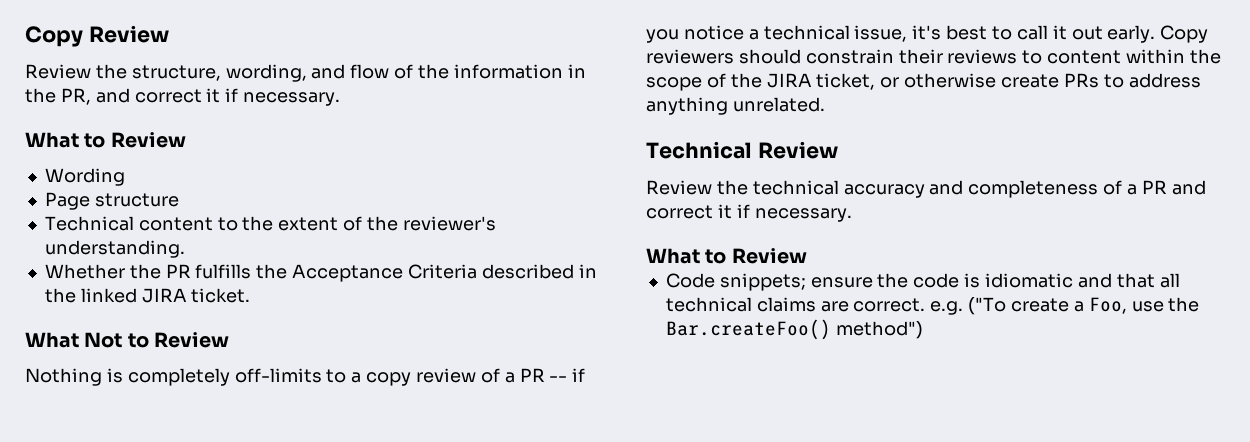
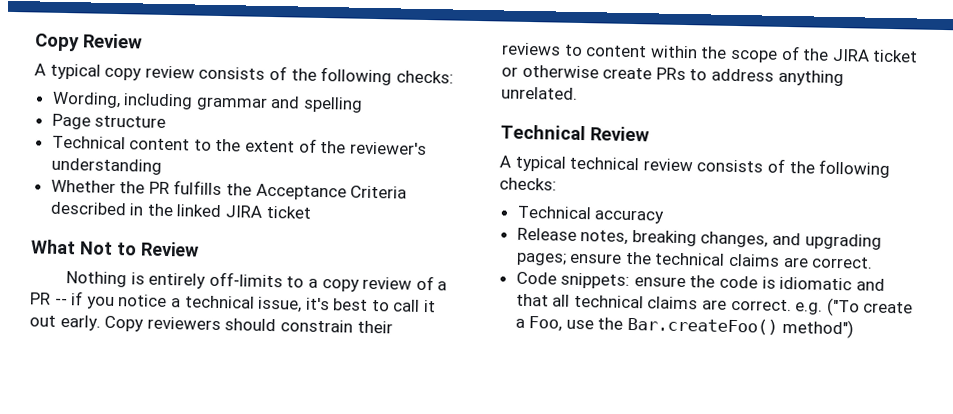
- Review the structure, wording, and flow of the information in the PR, and correct it if necessary.
- What to Review
- Wording
+ A typical copy review consists of the following checks:
+ Wording, including grammar and spelling
- Technical content to the extent of the reviewer's understanding.
+ Technical content to the extent of the reviewer's understanding
- Whether the PR fulfills the Acceptance Criteria described in the linked JIRA ticket.
+ Whether the PR fulfills the Acceptance Criteria described in the linked JIRA ticket
- Nothing is completely off-limits to a copy review of a PR -- if you notice a technical issue, it's best to call it out early.
+ Nothing is entirely off-limits to a copy review of a PR -- if you notice a technical issue, it's best to call it out early.
- Copy reviewers should constrain their reviews to content within the scope of the JIRA ticket, or otherwise create PRs to address anything unrelated.
+ Copy reviewers should constrain their reviews to content within the scope of the JIRA ticket or otherwise create PRs to address anything unrelated.
- Review the technical accuracy and completeness of a PR and correct it if necessary.
- What to Review
+ A typical technical review consists of the following checks:
+ Technical accuracy
+ Release notes, breaking changes, and upgrading pages; ensure the technical claims are correct.
- Code snippets; ensure the code is idiomatic and that all technical claims are correct. e.g. ("To create a Foo, use the Bar.createFoo() method")
+ Code snippets: ensure the code is idiomatic and that all technical claims are correct. e.g. ("To create a Foo, use the Bar.createFoo() method")

